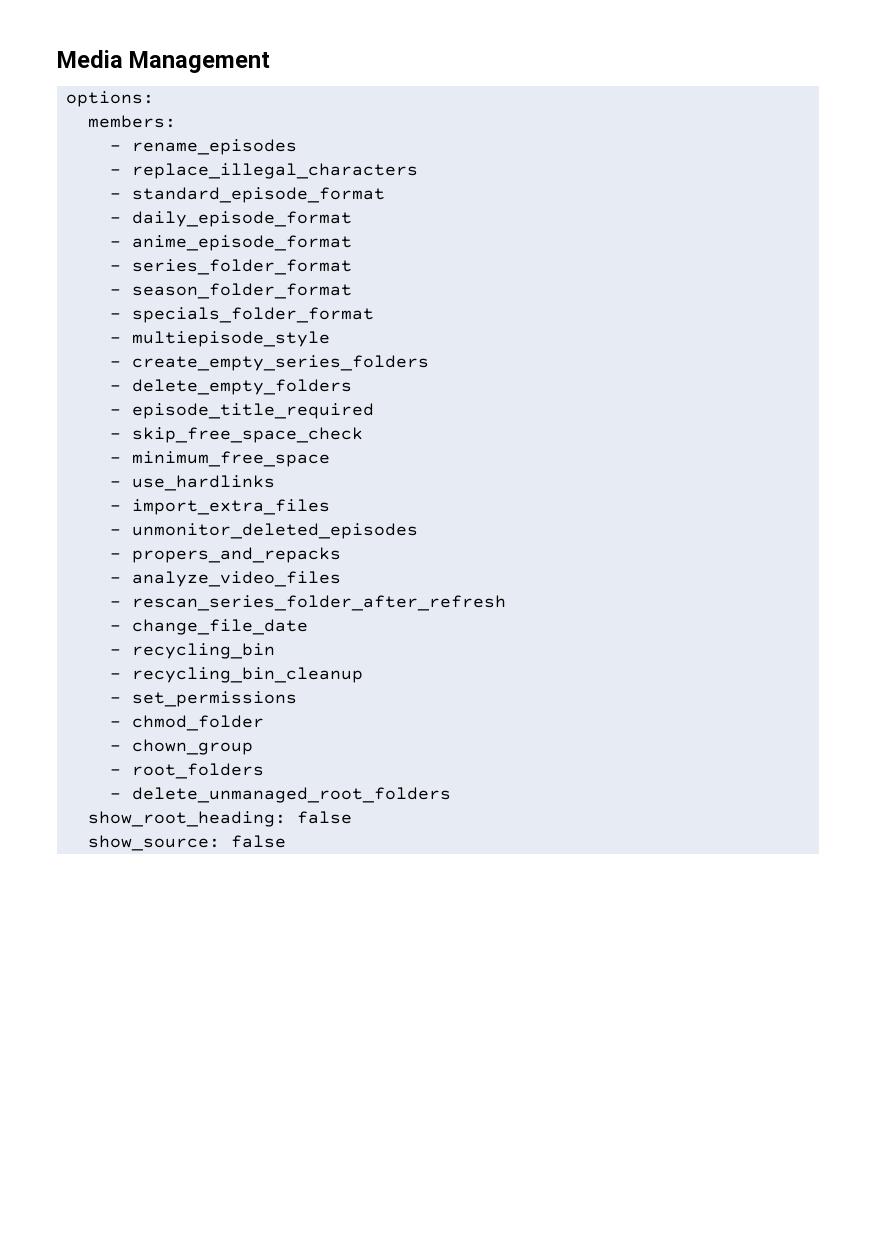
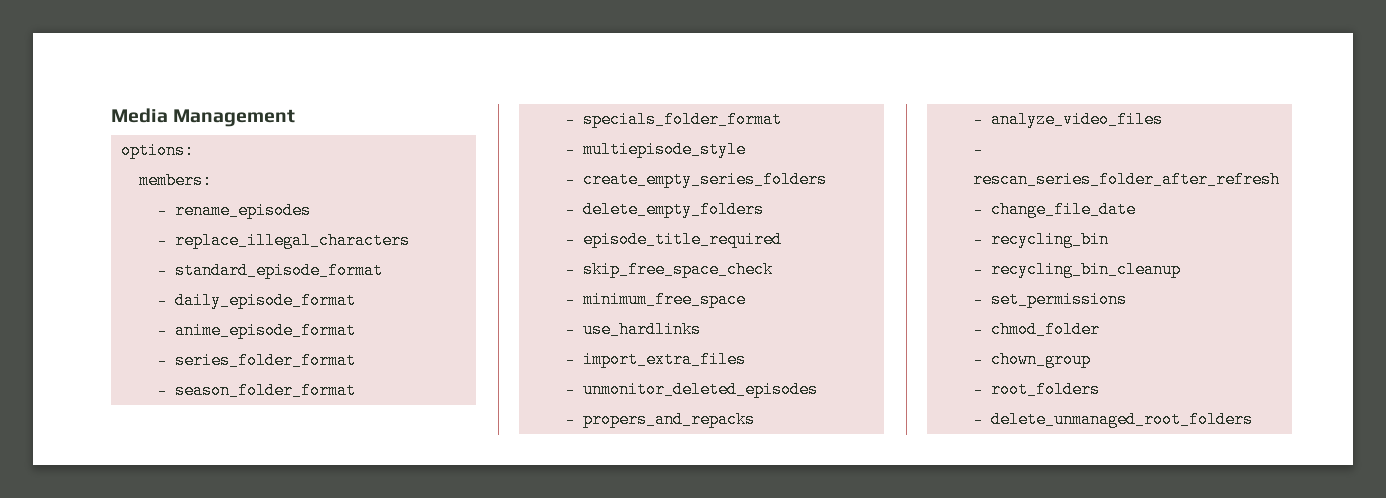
- show_root_heading: false
- show_source: false

